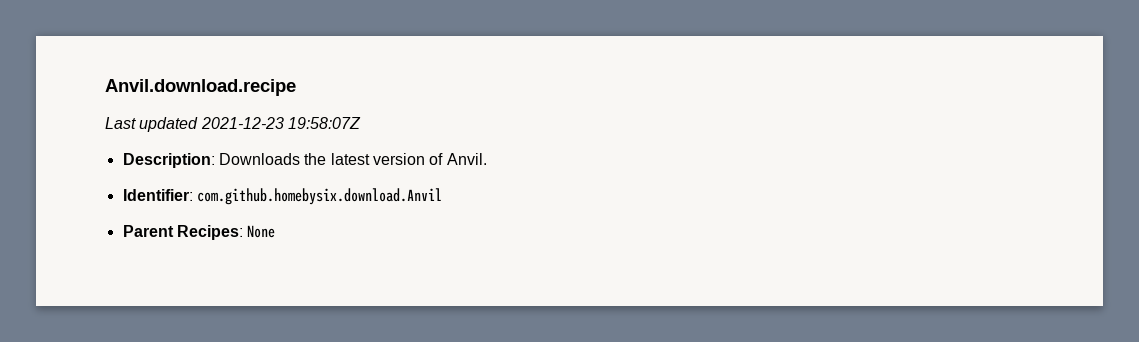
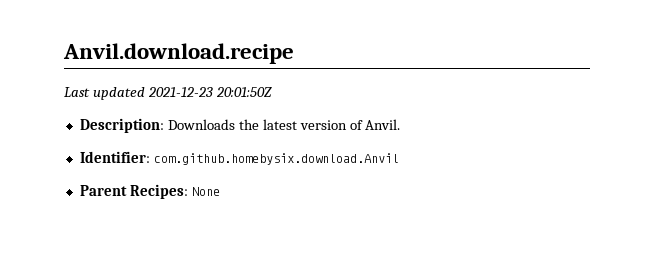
- Last updated 2021-12-23 19:58:07Z
+ Last updated 2021-12-23 20:01:50Z

